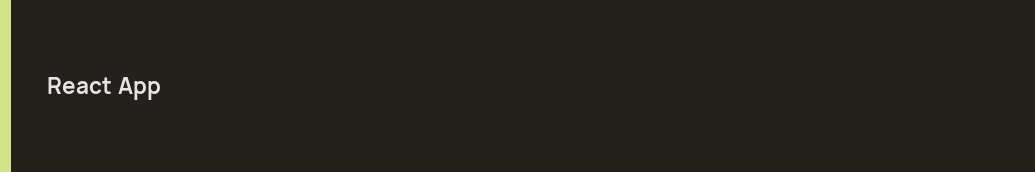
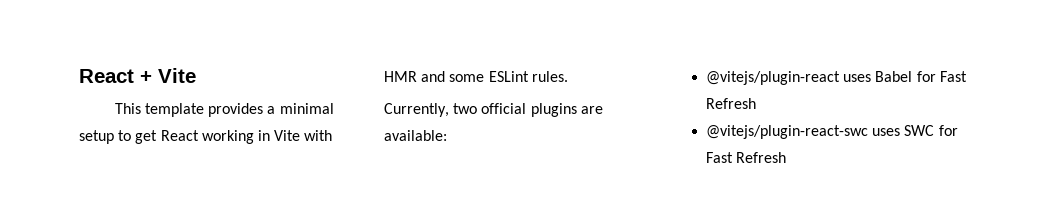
- React App
+ React + Vite
+ This template provides a minimal setup to get React working in Vite with HMR and some ESLint rules.
+ Currently, two official plugins are available:
+ @vitejs/plugin-react uses Babel for Fast Refresh
+ @vitejs/plugin-react-swc uses SWC for Fast Refresh

